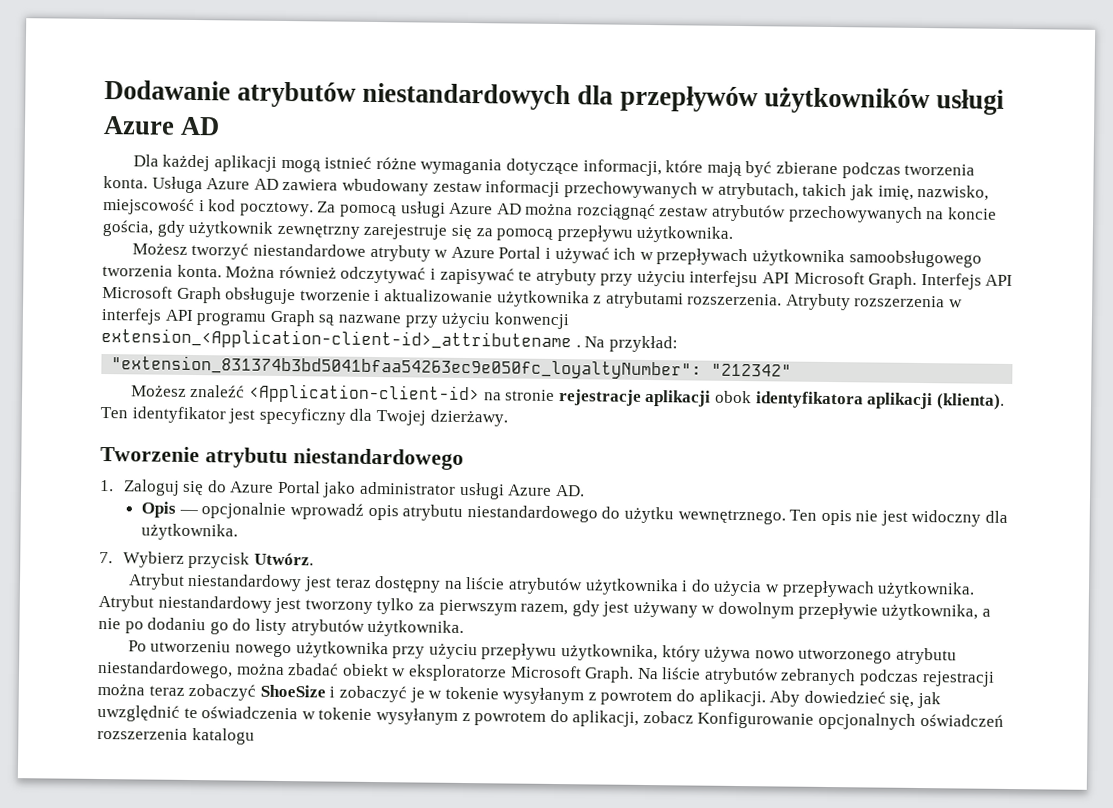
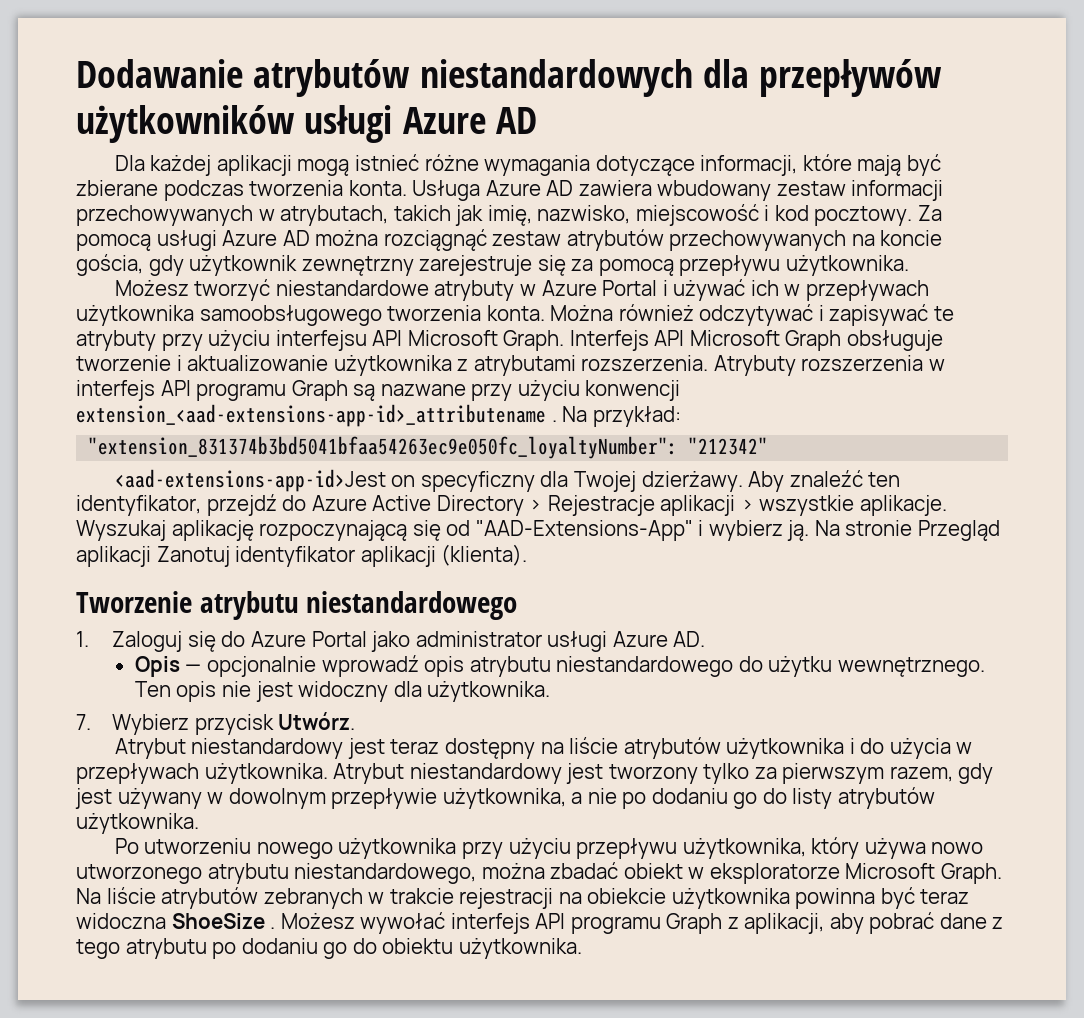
- Atrybuty rozszerzenia w interfejs API programu Graph są nazwane przy użyciu konwencji extension_<Application-client-id>_attributename .
+ Atrybuty rozszerzenia w interfejs API programu Graph są nazwane przy użyciu konwencji extension_<aad-extensions-app-id>_attributename .
- Możesz znaleźć <Application-client-id> na stronie rejestracje aplikacji obok identyfikatora aplikacji (klienta). Ten identyfikator jest specyficzny dla Twojej dzierżawy.
+ <aad-extensions-app-id>Jest on specyficzny dla Twojej dzierżawy. Aby znaleźć ten identyfikator, przejdź do Azure Active Directory > Rejestracje aplikacji > wszystkie aplikacje. Wyszukaj aplikację rozpoczynającą się od "AAD-Extensions-App" i wybierz ją. Na stronie Przegląd aplikacji Zanotuj identyfikator aplikacji (klienta).
- Na liście atrybutów zebranych podczas rejestracji można teraz zobaczyć ShoeSize i zobaczyć je w tokenie wysyłanym z powrotem do aplikacji. Aby dowiedzieć się, jak uwzględnić te oświadczenia w tokenie wysyłanym z powrotem do aplikacji, zobacz Konfigurowanie opcjonalnych oświadczeń rozszerzenia katalogu
+ Na liście atrybutów zebranych w trakcie rejestracji na obiekcie użytkownika powinna być teraz widoczna ShoeSize . Możesz wywołać interfejs API programu Graph z aplikacji, aby pobrać dane z tego atrybutu po dodaniu go do obiektu użytkownika.

